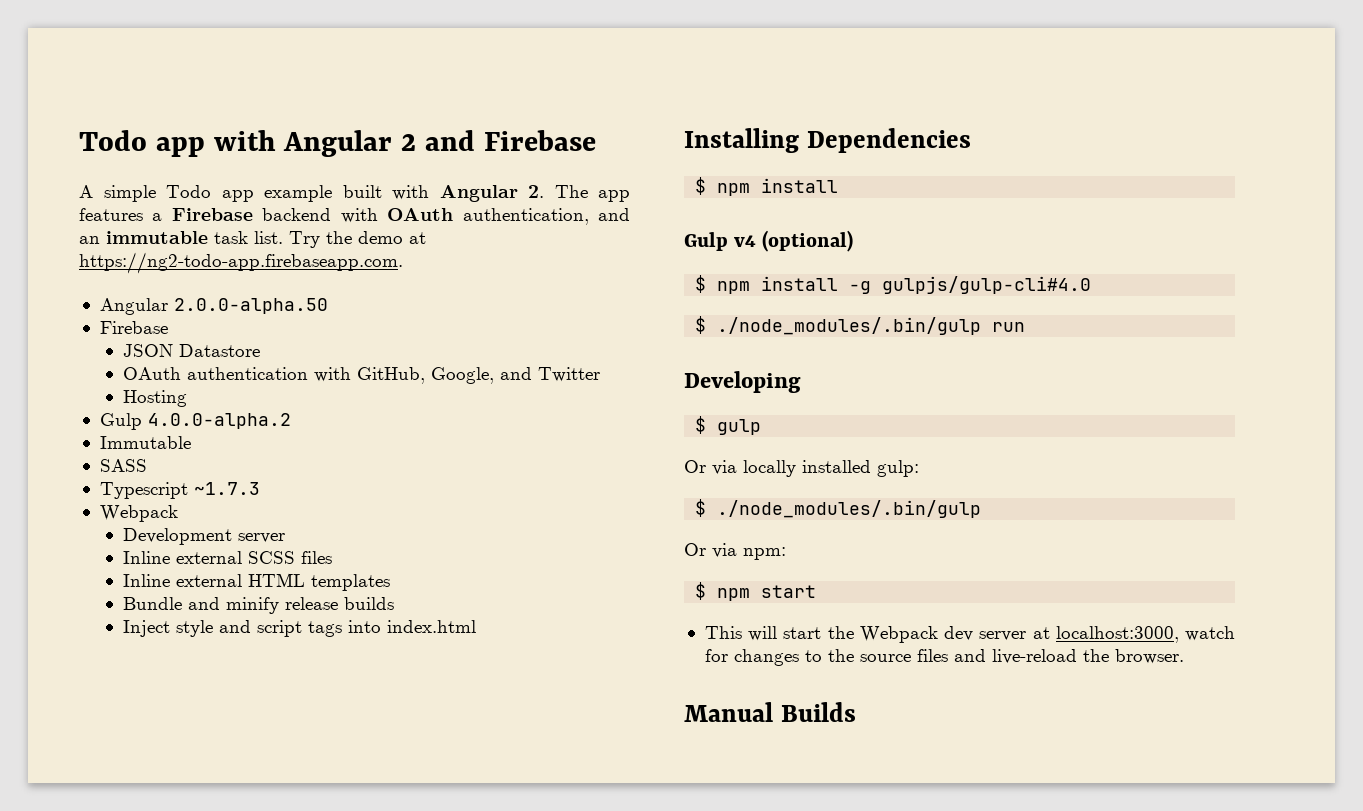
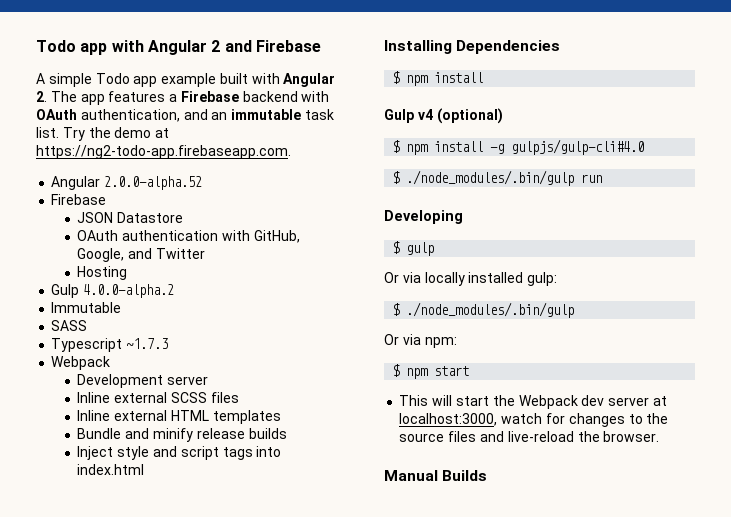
- Angular 2.0.0-alpha.50
+ Angular 2.0.0-alpha.52

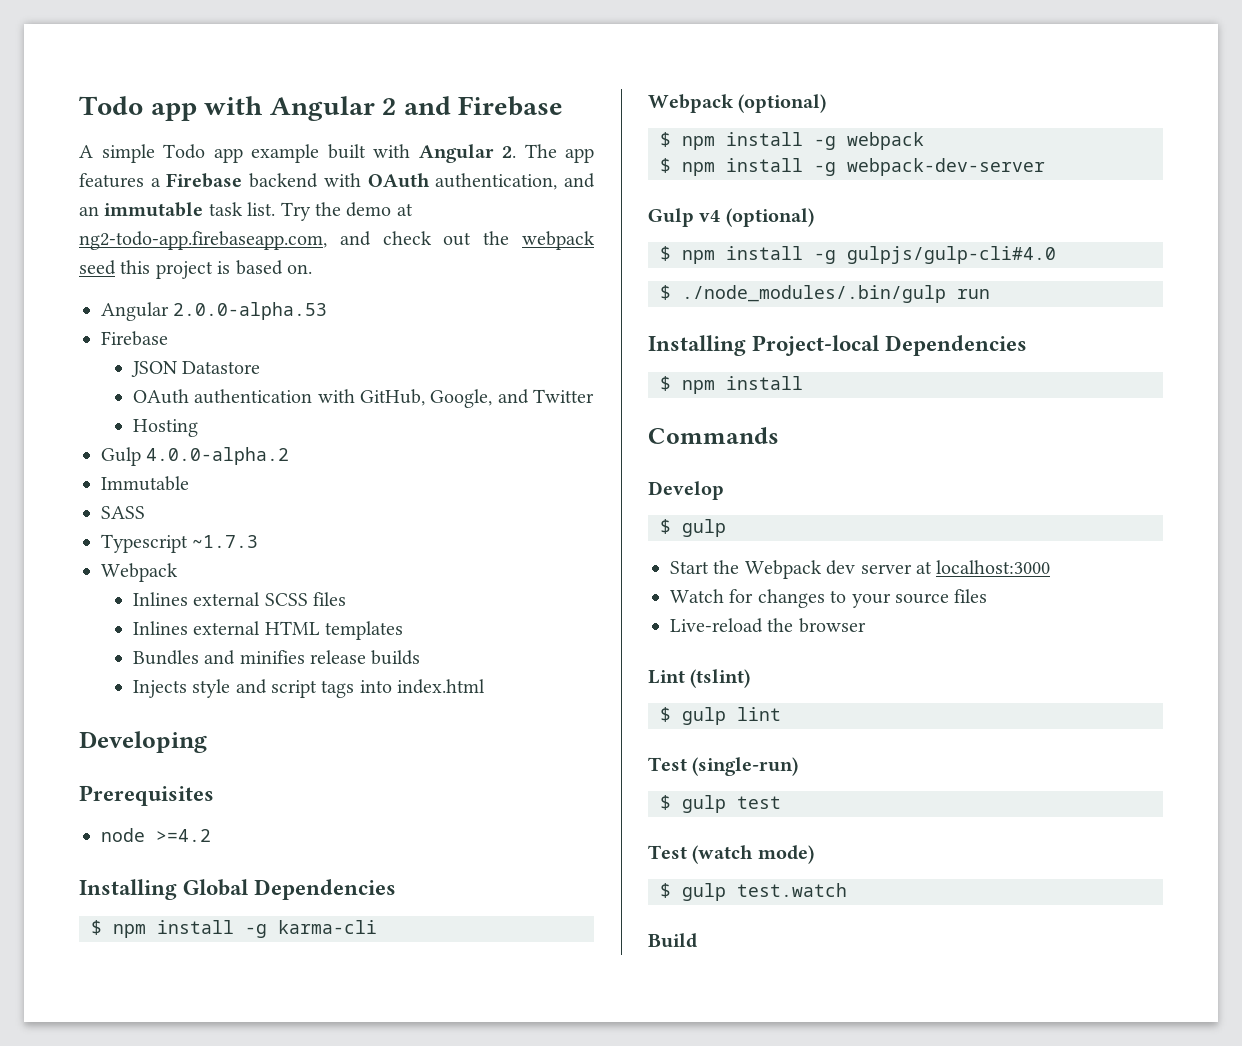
- Try the demo at https://ng2-todo-app.firebaseapp.com.
- Angular 2.0.0-alpha.52
+ Try the demo at ng2-todo-app.firebaseapp.com, and check out the webpack seed this project is based on.
+ Angular 2.0.0-alpha.53
- Development server
- Inline external SCSS files
+ Inlines external SCSS files
- Inline external HTML templates
+ Inlines external HTML templates
- Bundle and minify release builds
+ Bundles and minifies release builds
- Inject style and script tags into index.html
+ Injects style and script tags into index.html
- Installing Dependencies
- $ npm install
+ Developing
+ Prerequisites
+ node >=4.2
+ Installing Global Dependencies
+ $ npm install -g karma-cli
+ Webpack (optional)
+ $ npm install -g webpack
+ $ npm install -g webpack-dev-server
- Developing
+ Installing Project-local Dependencies
+ $ npm install
+ Commands
+ Develop
  $ gulp
- Or via locally installed gulp:
- $ ./node_modules/.bin/gulp
- Or via npm:
- $ npm start
- This will start the Webpack dev server at localhost:3000, watch for changes to the source files and live-reload the browser.
- Manual Builds
+ Start the Webpack dev server at localhost:3000
+ Watch for changes to your source files
+ Live-reload the browser
+ Lint (tslint)
+ $ gulp lint
+ Test (single-run)
+ $ gulp test
+ Test (watch mode)
+ $ gulp test.watch
+ Build

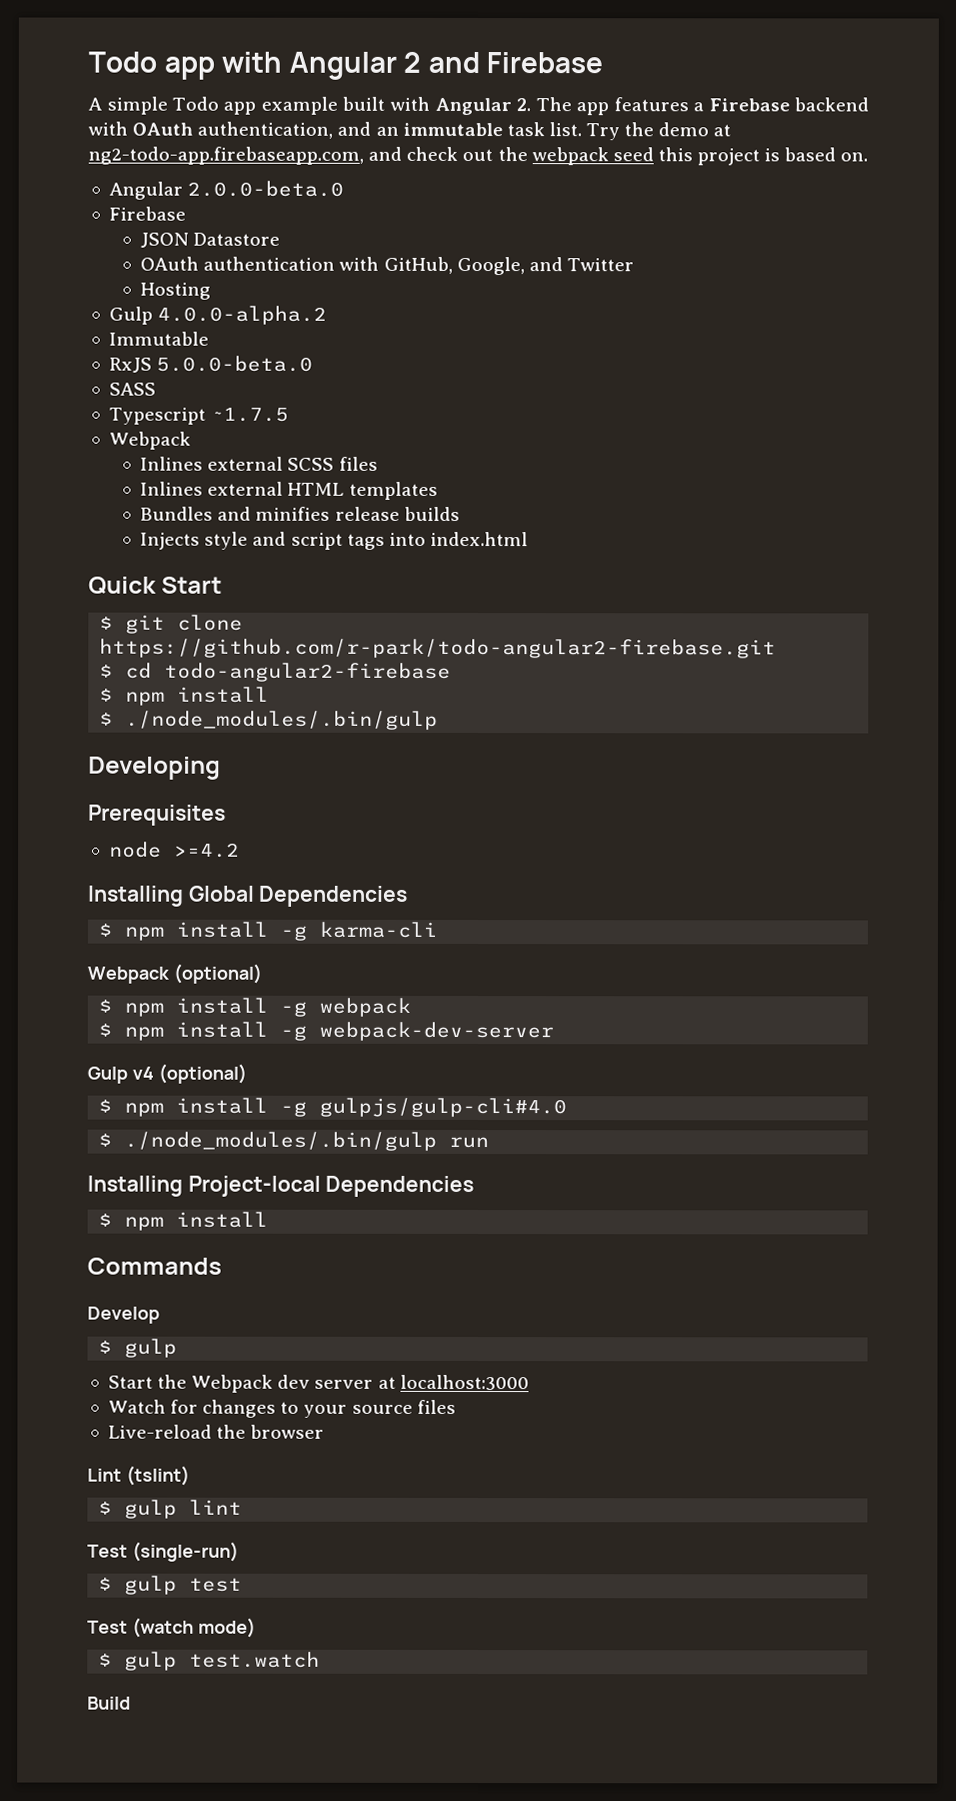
- Angular 2.0.0-alpha.53
+ Angular 2.0.0-beta.0
+ RxJS 5.0.0-beta.0
- Typescript ~1.7.3
+ Typescript ~1.7.5
+ Quick Start
+ $ git clone https://github.com/r-park/todo-angular2-firebase.git
+ $ cd todo-angular2-firebase
+ $ npm install
+ $ ./node_modules/.bin/gulp

